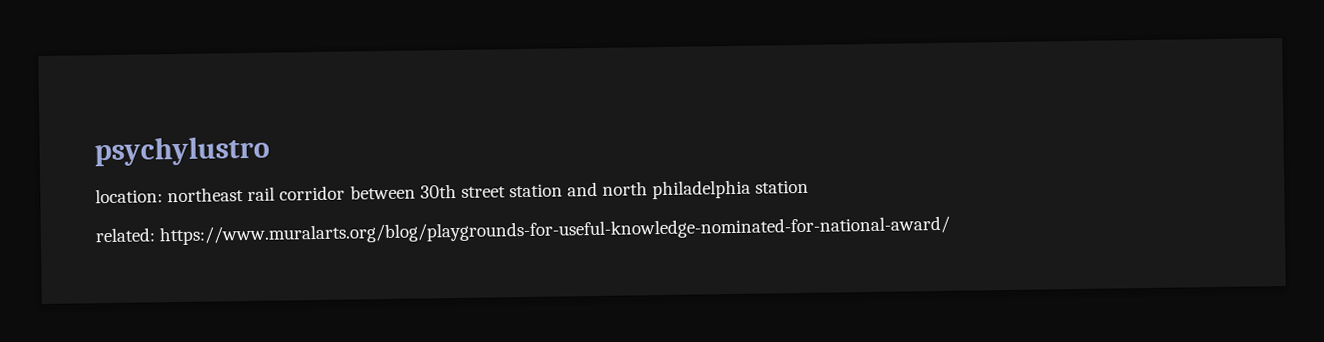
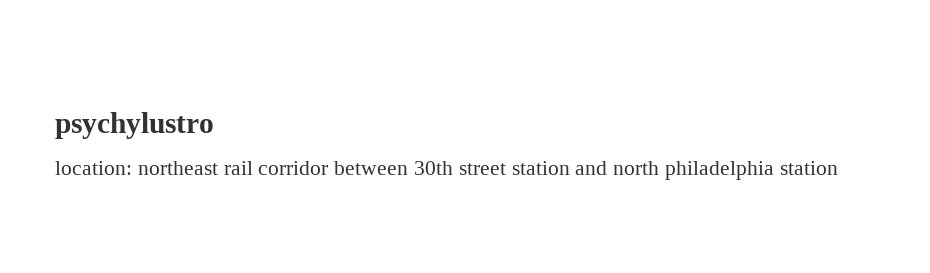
- related: https://www.muralarts.org/blog/playgrounds-for-useful-knowledge-nominated-for-national-award/

